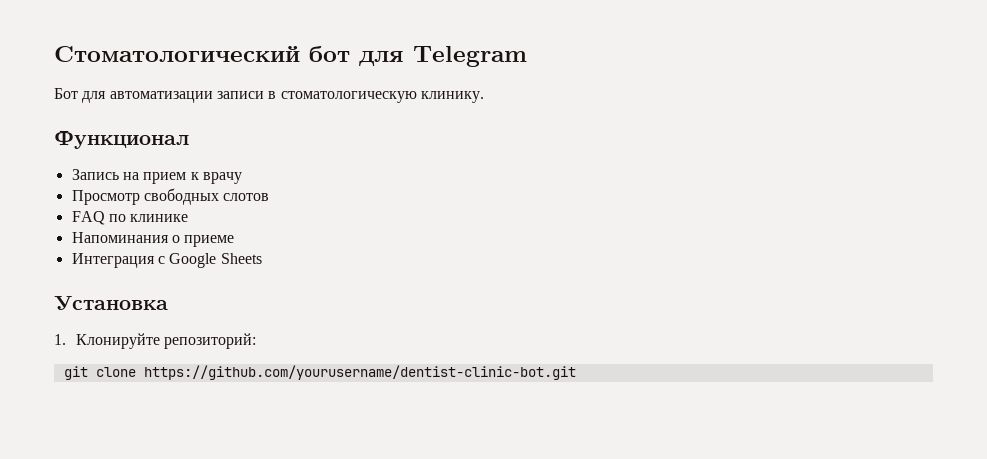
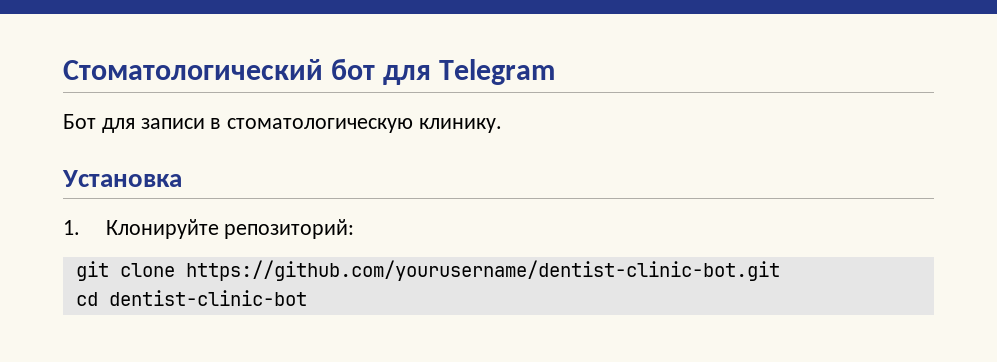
- Бот для автоматизации записи в стоматологическую клинику.
+ Бот для записи в стоматологическую клинику.
- Функционал
- Запись на прием к врачу
- Просмотр свободных слотов
- FAQ по клинике
- Напоминания о приеме
- Интеграция с Google Sheets
+ cd dentist-clinic-bot

